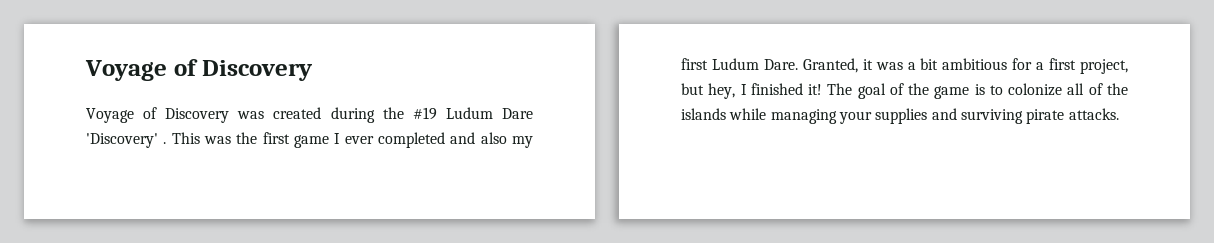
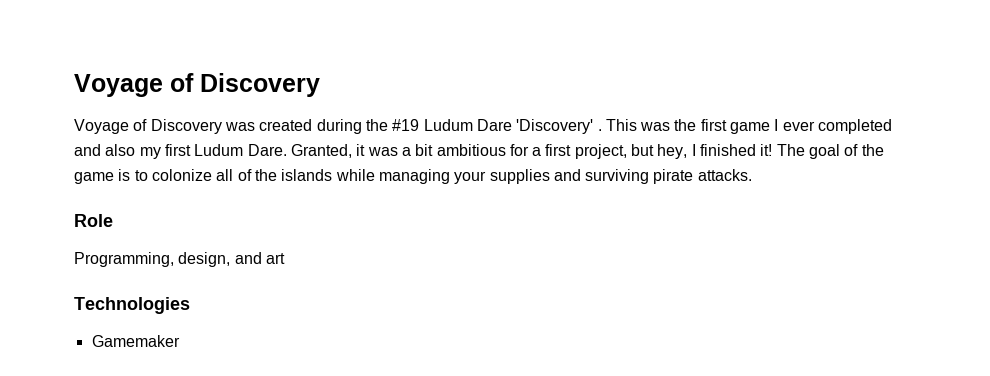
+ Role
+ Programming, design, and art
+ Technologies
+ Gamemaker

